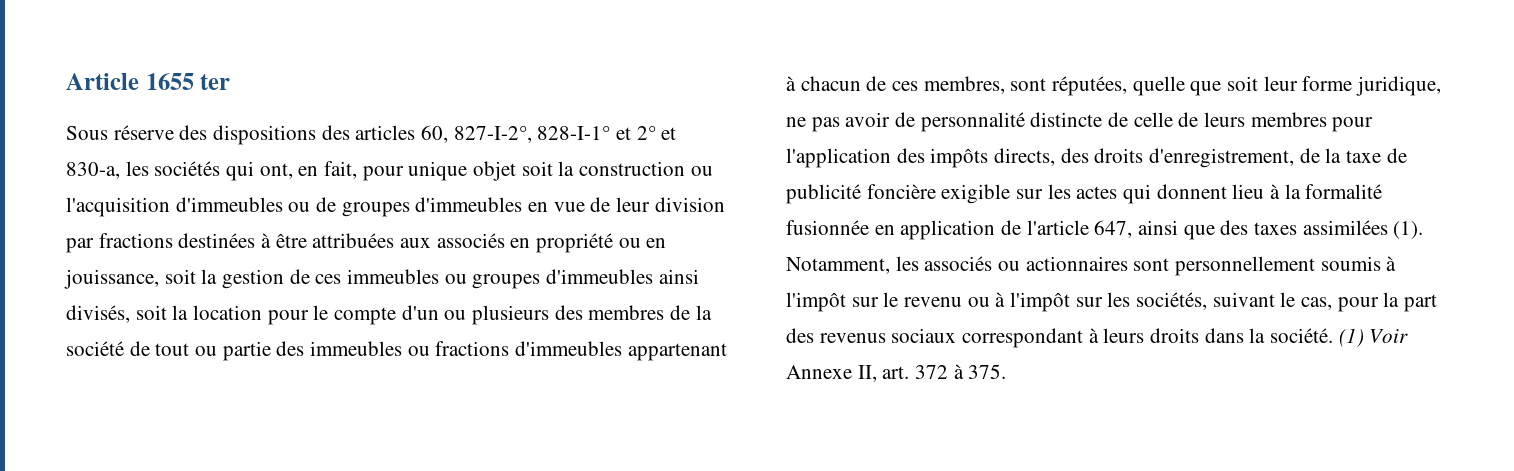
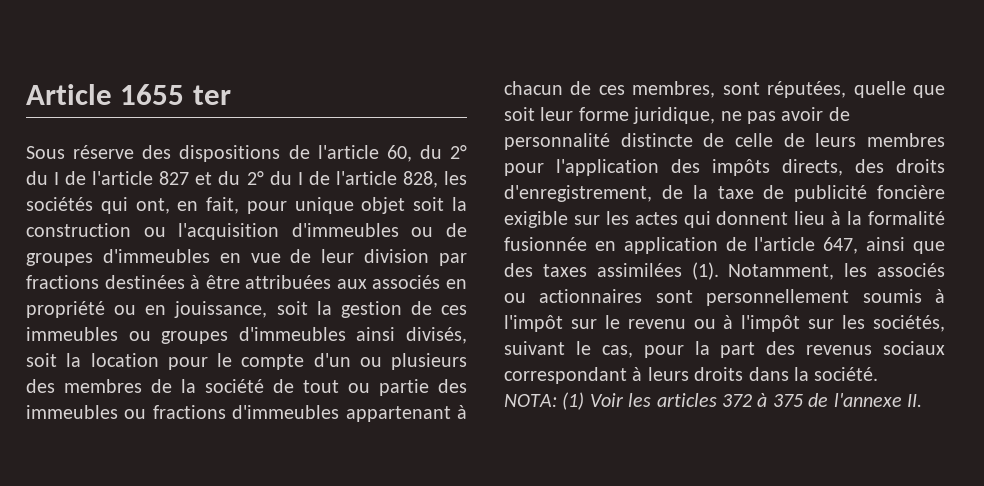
- Sous réserve des dispositions des articles 60, 827-I-2°, 828-I-1° et 2° et 830-a, les sociétés qui ont, en fait, pour unique objet soit la construction ou l'acquisition d'immeubles ou de groupes d'immeubles en vue de leur division par fractions destinées à être attribuées aux associés en propriété ou en jouissance, soit la gestion de ces immeubles ou groupes d'immeubles ainsi divisés, soit la location pour le compte d'un ou plusieurs des membres de la société de tout ou partie des immeubles ou fractions d'immeubles appartenant à chacun de ces membres, sont réputées, quelle que soit leur forme juridique, ne pas avoir de personnalité distincte de celle de leurs membres pour l'application des impôts directs, des droits d'enregistrement, de la taxe de publicité foncière exigible sur les actes qui donnent lieu à la formalité fusionnée en application de l'article 647, ainsi que des taxes assimilées (1).
+ Sous réserve des dispositions de l'article 60, du 2° du I de l'article 827 et du 2° du I de l'article 828, les sociétés qui ont, en fait, pour unique objet soit la construction ou l'acquisition d'immeubles ou de groupes d'immeubles en vue de leur division par fractions destinées à être attribuées aux associés en propriété ou en jouissance, soit la gestion de ces immeubles ou groupes d'immeubles ainsi divisés, soit la location pour le compte d'un ou plusieurs des membres de la société de tout ou partie des immeubles ou fractions d'immeubles appartenant à chacun de ces membres, sont réputées, quelle que soit leur forme juridique, ne pas avoir de personnalité distincte de celle de leurs membres pour l'application des impôts directs, des droits d'enregistrement, de la taxe de publicité foncière exigible sur les actes qui donnent lieu à la formalité fusionnée en application de l'article 647, ainsi que des taxes assimilées (1).
- Notamment, les associés ou actionnaires sont personnellement soumis à l'impôt sur le revenu ou à l'impôt sur les sociétés, suivant le cas, pour la part des revenus sociaux correspondant à leurs droits dans la société. (1) Voir Annexe II, art. 372 à 375.
+ Notamment, les associés ou actionnaires sont personnellement soumis à l'impôt sur le revenu ou à l'impôt sur les sociétés, suivant le cas, pour la part des revenus sociaux correspondant à leurs droits dans la société.
+ NOTA: (1) Voir les articles 372 à 375 de l'annexe II.

